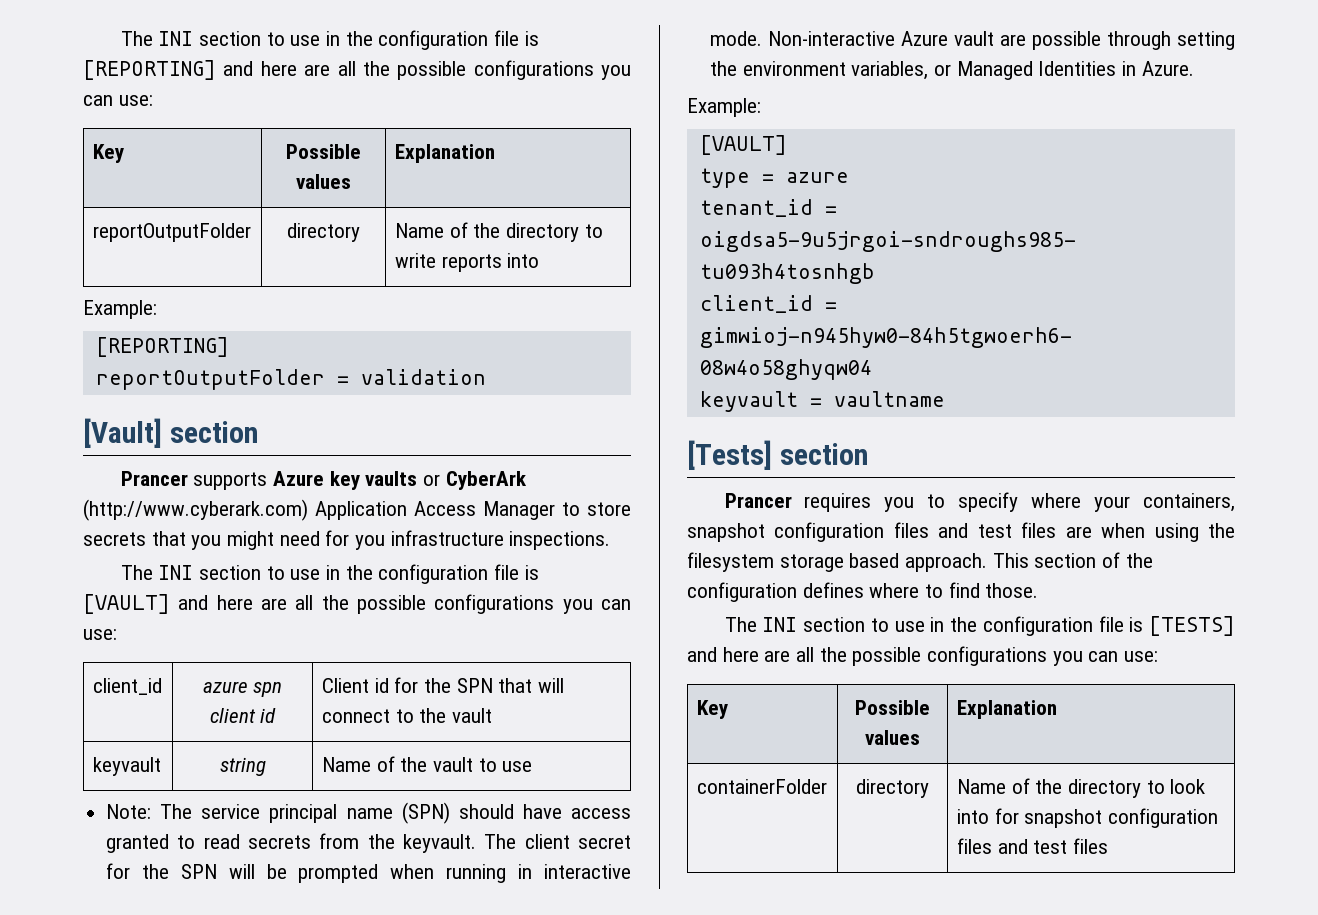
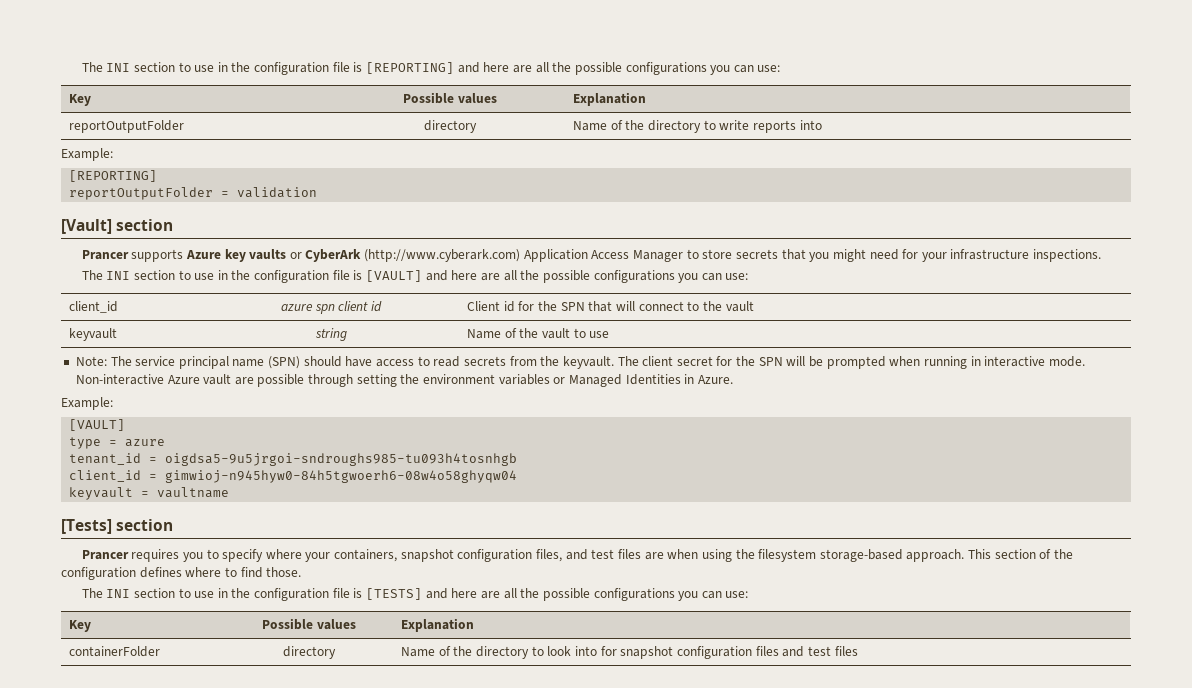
- Prancer supports Azure key vaults or CyberArk (http://www.cyberark.com) Application Access Manager to store secrets that you might need for you infrastructure inspections.
+ Prancer supports Azure key vaults or CyberArk (http://www.cyberark.com) Application Access Manager to store secrets that you might need for your infrastructure inspections.
- Note: The service principal name (SPN) should have access granted to read secrets from the keyvault.
+ Note: The service principal name (SPN) should have access to read secrets from the keyvault.
- Non-interactive Azure vault are possible through setting the environment variables, or Managed Identities in Azure.
+ Non-interactive Azure vault are possible through setting the environment variables or Managed Identities in Azure.
- Prancer requires you to specify where your containers, snapshot configuration files and test files are when using the filesystem storage based approach.
+ Prancer requires you to specify where your containers, snapshot configuration files, and test files are when using the filesystem storage-based approach.

